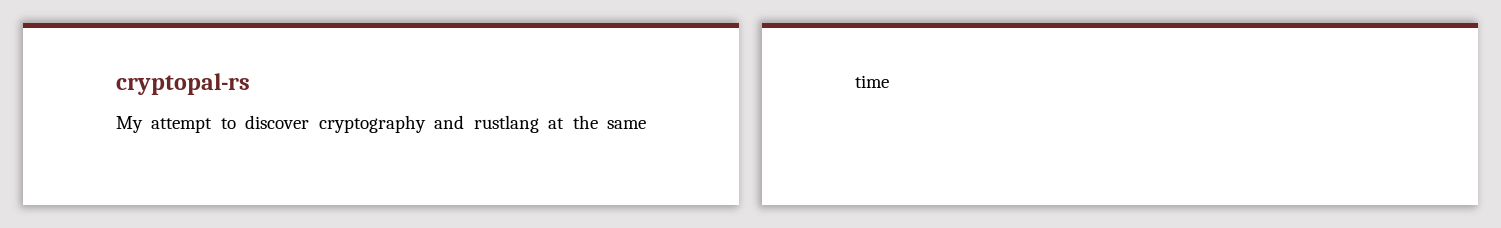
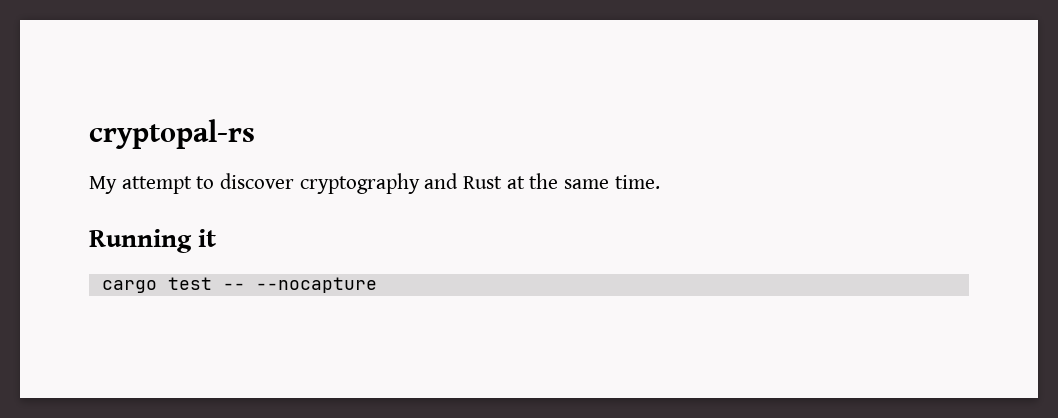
- My attempt to discover cryptography and rustlang at the same time
+ My attempt to discover cryptography and Rust at the same time.
+ Running it
+ cargo test -- --nocapture

